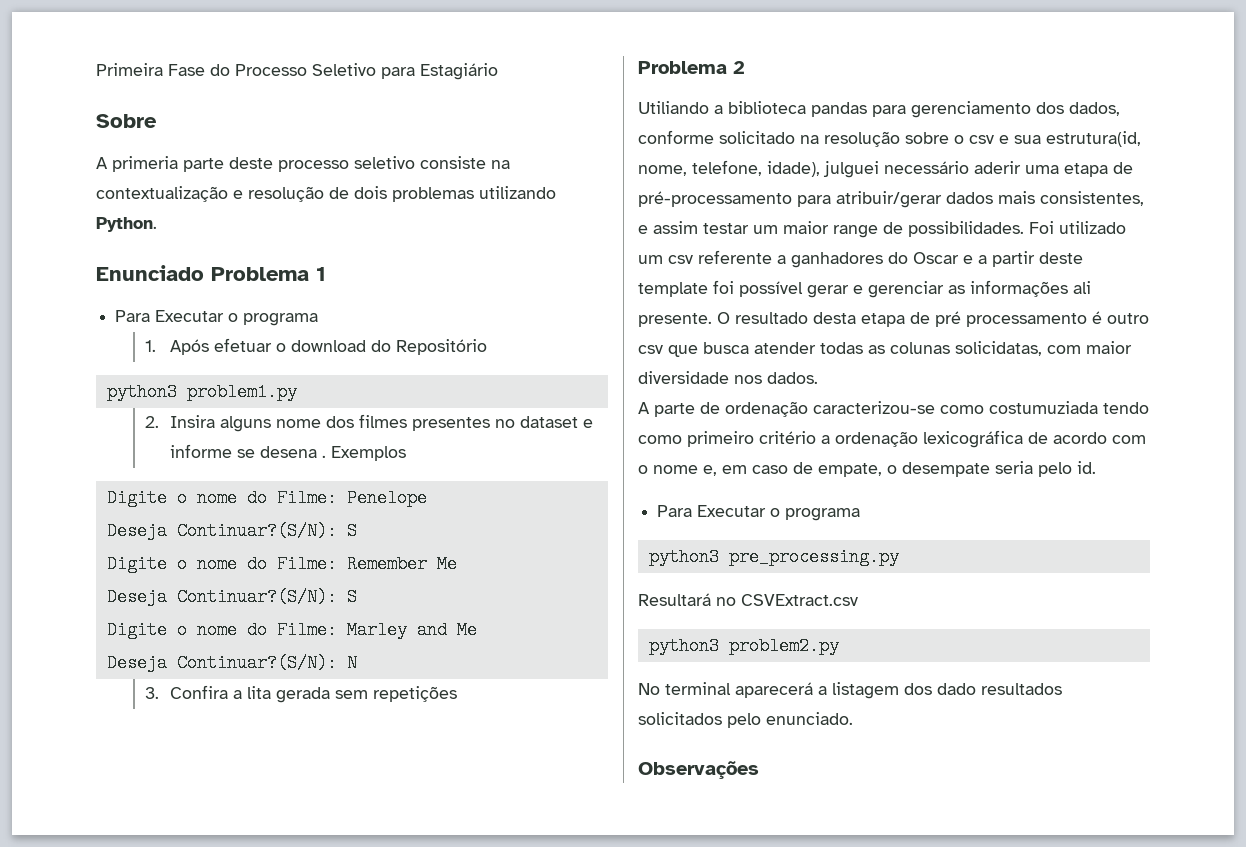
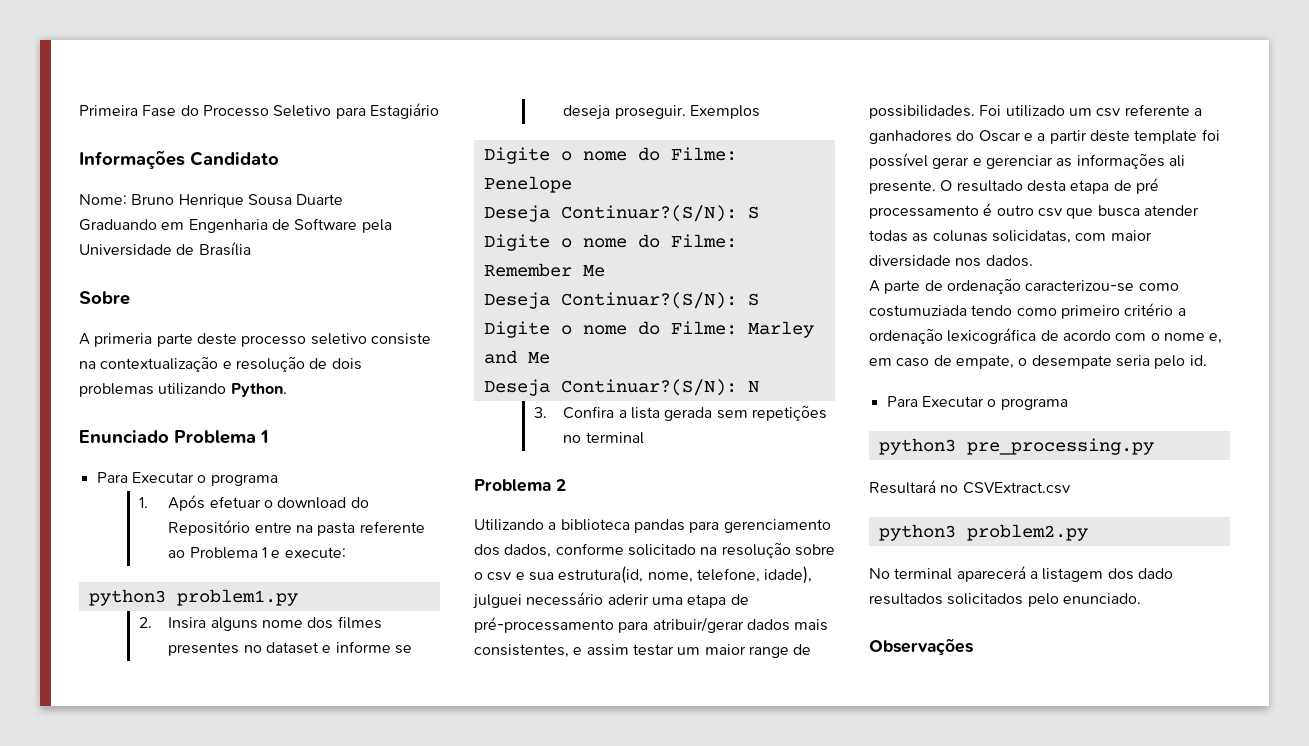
+ Informações Candidato
+ Nome: Bruno Henrique Sousa Duarte
+ Graduando em Engenharia de Software pela Universidade de Brasília
- 1. Após efetuar o download do Repositório
+ 1. Após efetuar o download do Repositório entre na pasta referente ao Problema 1 e execute:
- 2. Insira alguns nome dos filmes presentes no dataset e informe se desena .
+ 2. Insira alguns nome dos filmes presentes no dataset e informe se deseja proseguir.
- 3. Confira a lita gerada sem repetições
+ 3. Confira a lista gerada sem repetições no terminal
- Utiliando a biblioteca pandas para gerenciamento dos dados, conforme solicitado na resolução sobre o csv e sua estrutura(id, nome, telefone, idade), julguei necessário aderir uma etapa de pré-processamento para atribuir/gerar dados mais consistentes, e assim testar um maior range de possibilidades.
+ Utilizando a biblioteca pandas para gerenciamento dos dados, conforme solicitado na resolução sobre o csv e sua estrutura(id, nome, telefone, idade), julguei necessário aderir uma etapa de pré-processamento para atribuir/gerar dados mais consistentes, e assim testar um maior range de possibilidades.

